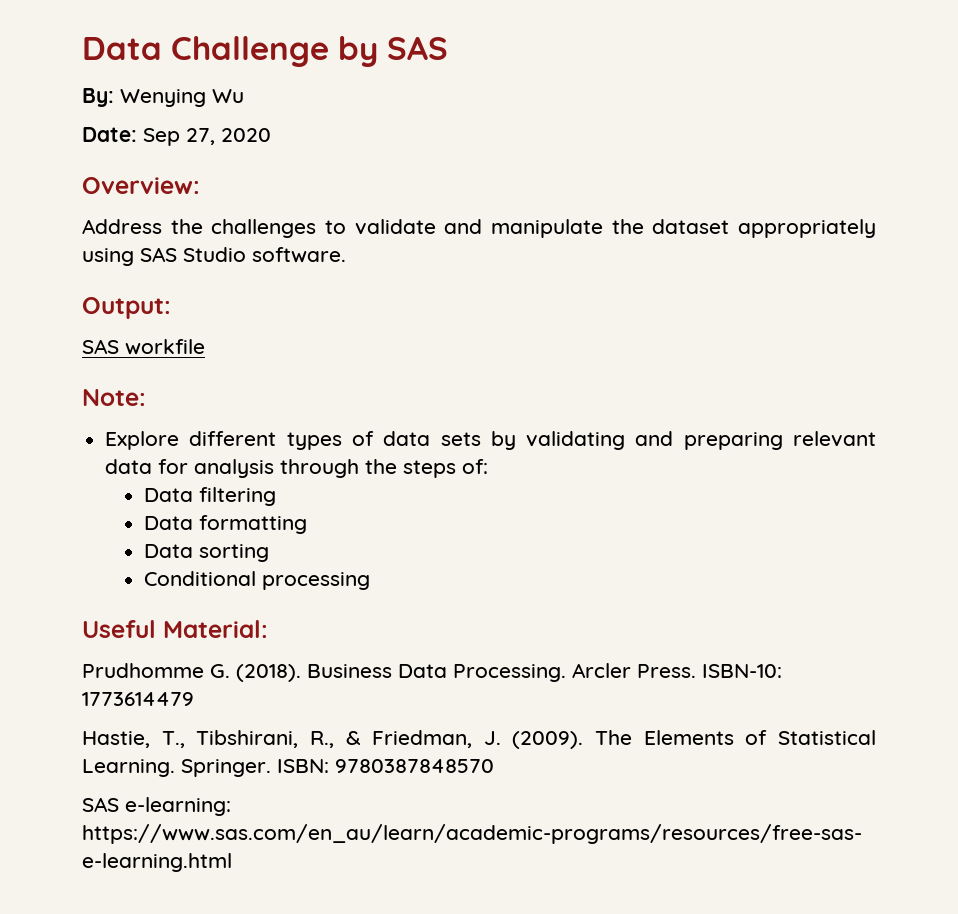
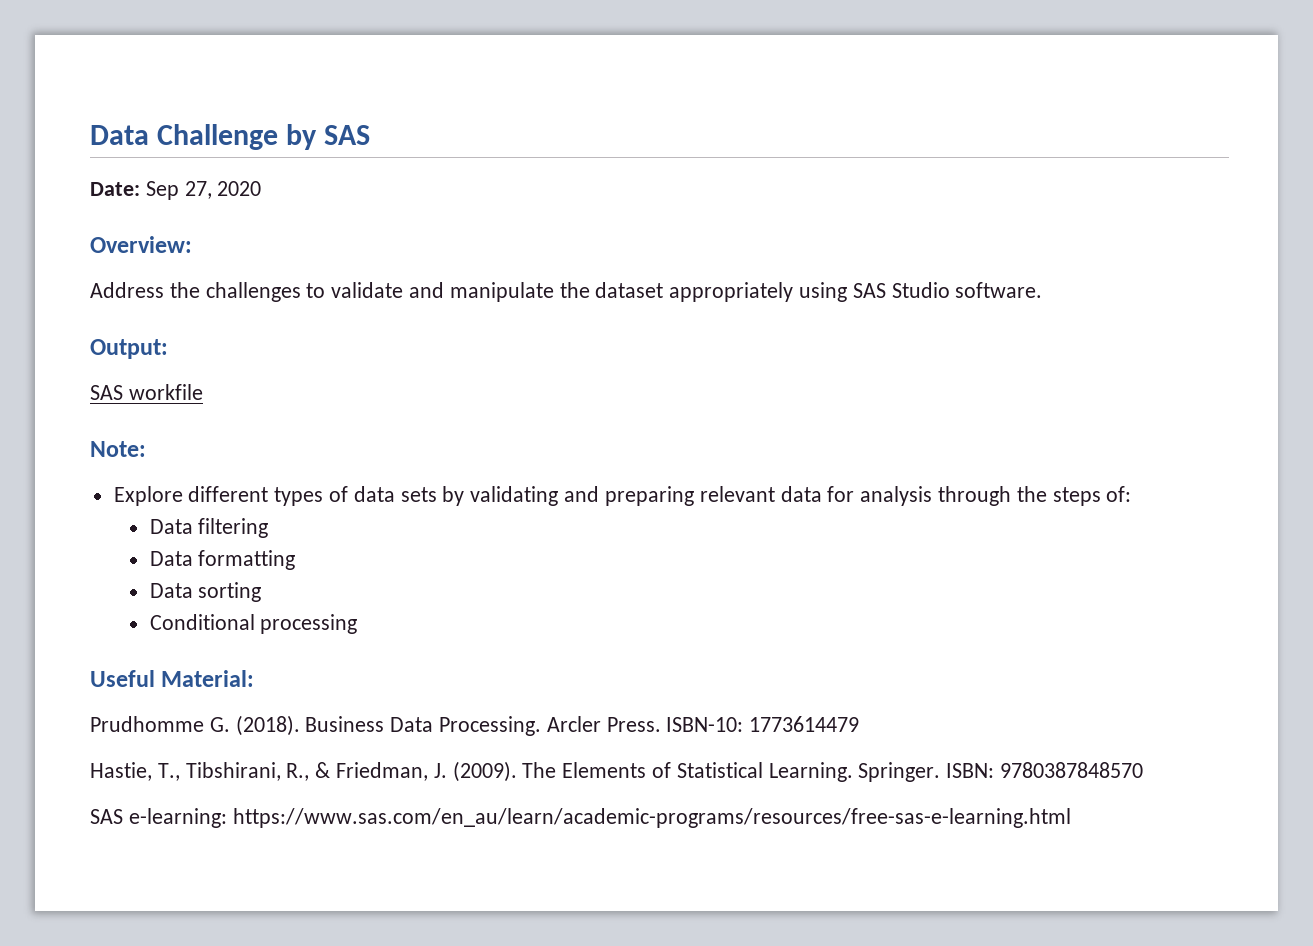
- By: Wenying Wu

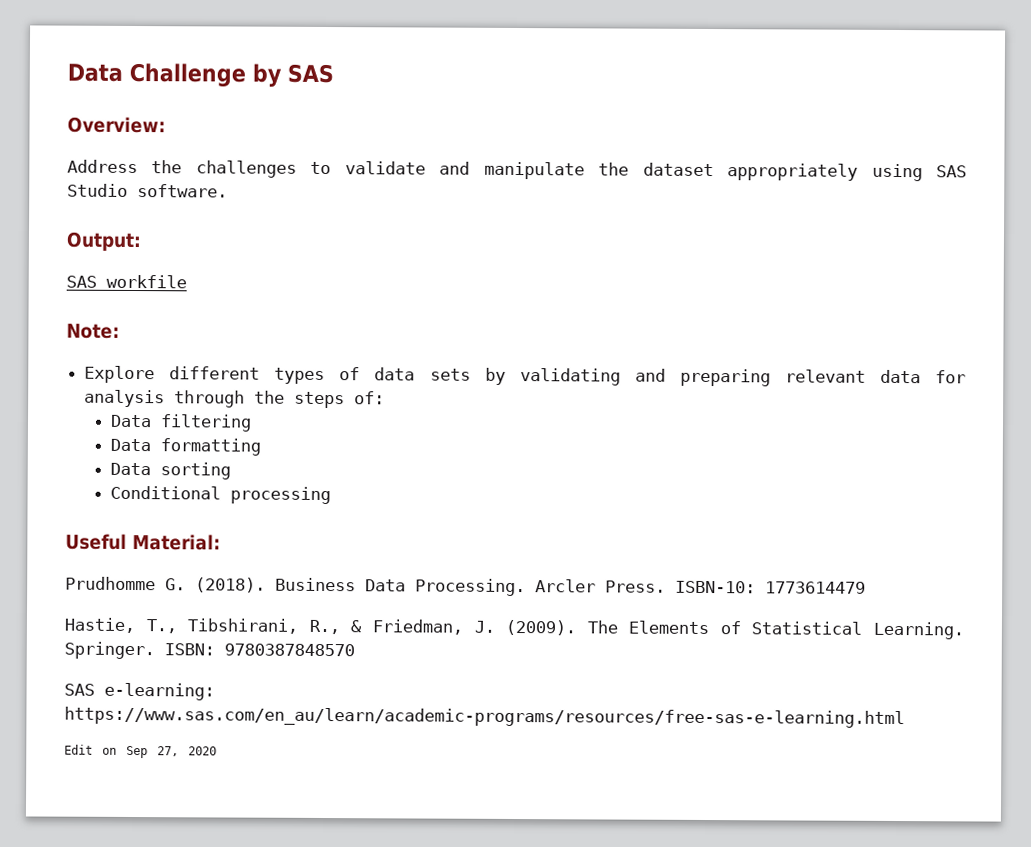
- Date: Sep 27, 2020
+ Edit on Sep 27, 2020

